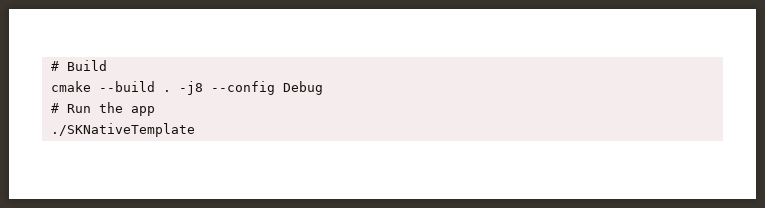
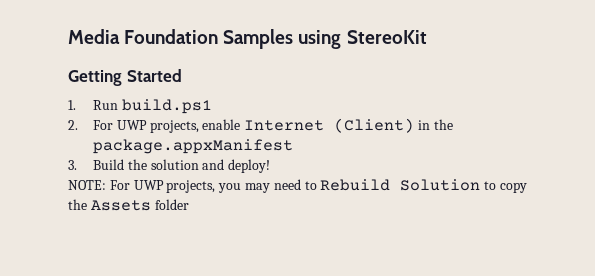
- # Build
- cmake --build . -j8 --config Debug
- # Run the app
- ./SKNativeTemplate
+ Media Foundation Samples using StereoKit
+ Getting Started
+ 1. Run build.ps1
+ 2. For UWP projects, enable Internet (Client) in the package.appxManifest
+ 3. Build the solution and deploy!
+ NOTE: For UWP projects, you may need to Rebuild Solution to copy the Assets folder

